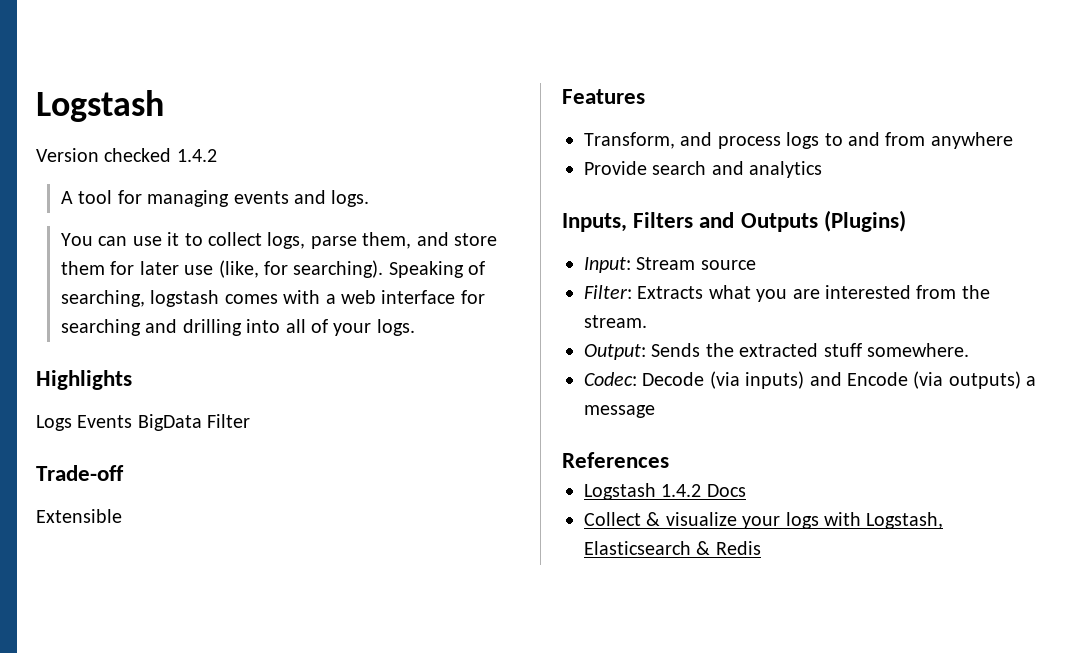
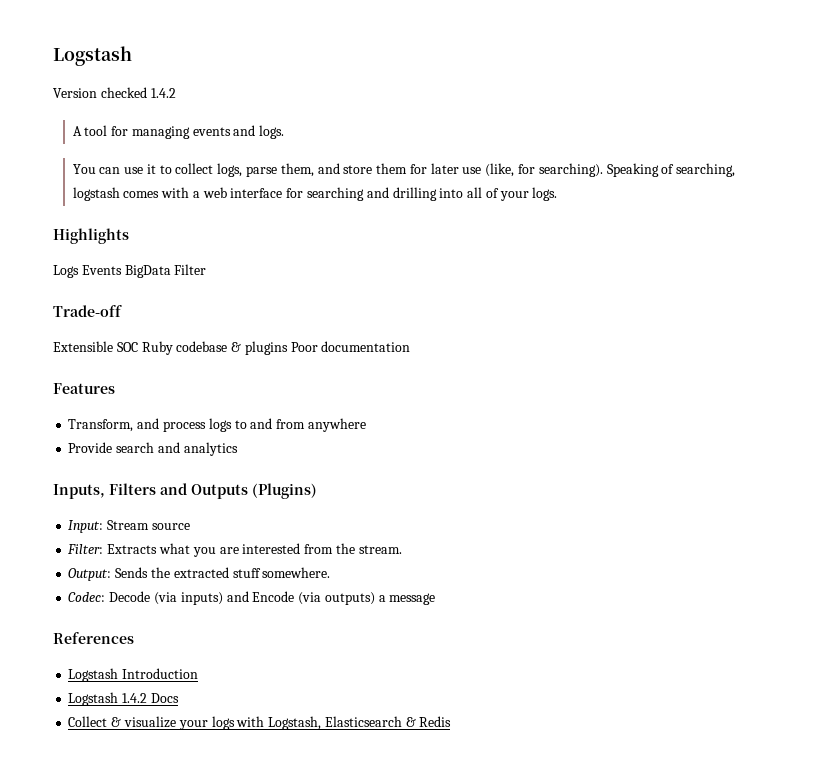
- Extensible
+ Extensible SOC Ruby codebase & plugins Poor documentation
+ Logstash Introduction

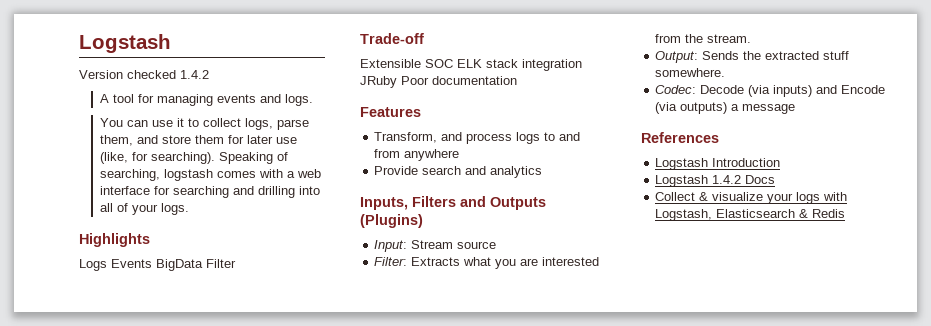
- Extensible SOC Ruby codebase & plugins Poor documentation
+ Extensible SOC ELK stack integration JRuby Poor documentation

